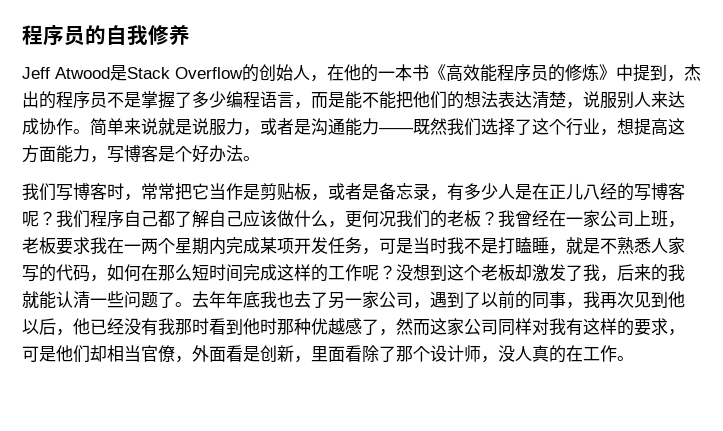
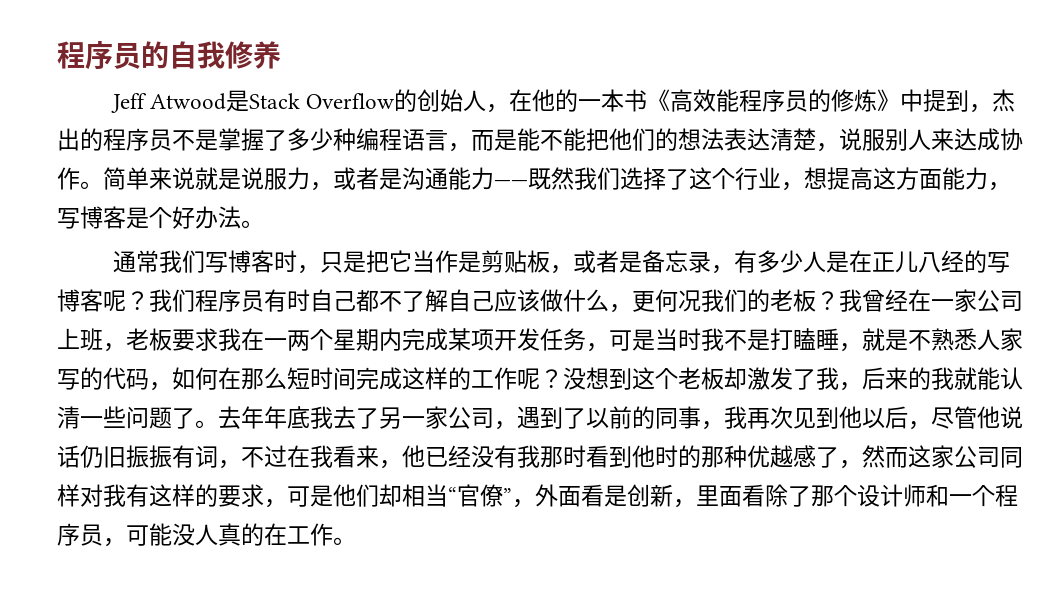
- Jeff Atwood是Stack Overflow的创始人，在他的一本书《高效能程序员的修炼》中提到，杰出的程序员不是掌握了多少编程语言，而是能不能把他们的想法表达清楚，说服别人来达成协作。
+ Jeff Atwood是Stack Overflow的创始人，在他的一本书《高效能程序员的修炼》中提到，杰出的程序员不是掌握了多少种编程语言，而是能不能把他们的想法表达清楚，说服别人来达成协作。
- 我们写博客时，常常把它当作是剪贴板，或者是备忘录，有多少人是在正儿八经的写博客呢？
+ 通常我们写博客时，只是把它当作是剪贴板，或者是备忘录，有多少人是在正儿八经的写博客呢？
- 我们程序自己都了解自己应该做什么，更何况我们的老板？
+ 我们程序员有时自己都不了解自己应该做什么，更何况我们的老板？
- 去年年底我也去了另一家公司，遇到了以前的同事，我再次见到他以后，他已经没有我那时看到他时那种优越感了，然而这家公司同样对我有这样的要求，可是他们却相当官僚，外面看是创新，里面看除了那个设计师，没人真的在工作。
+ 去年年底我去了另一家公司，遇到了以前的同事，我再次见到他以后，尽管他说话仍旧振振有词，不过在我看来，他已经没有我那时看到他时的那种优越感了，然而这家公司同样对我有这样的要求，可是他们却相当“官僚”，外面看是创新，里面看除了那个设计师和一个程序员，可能没人真的在工作。

